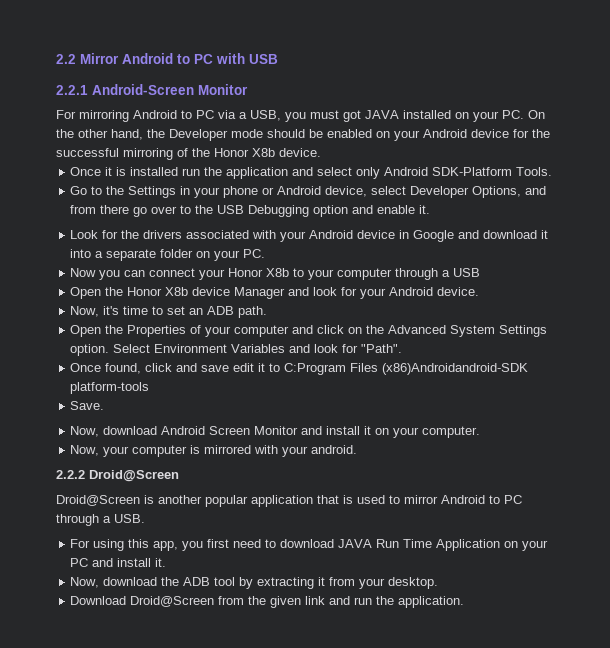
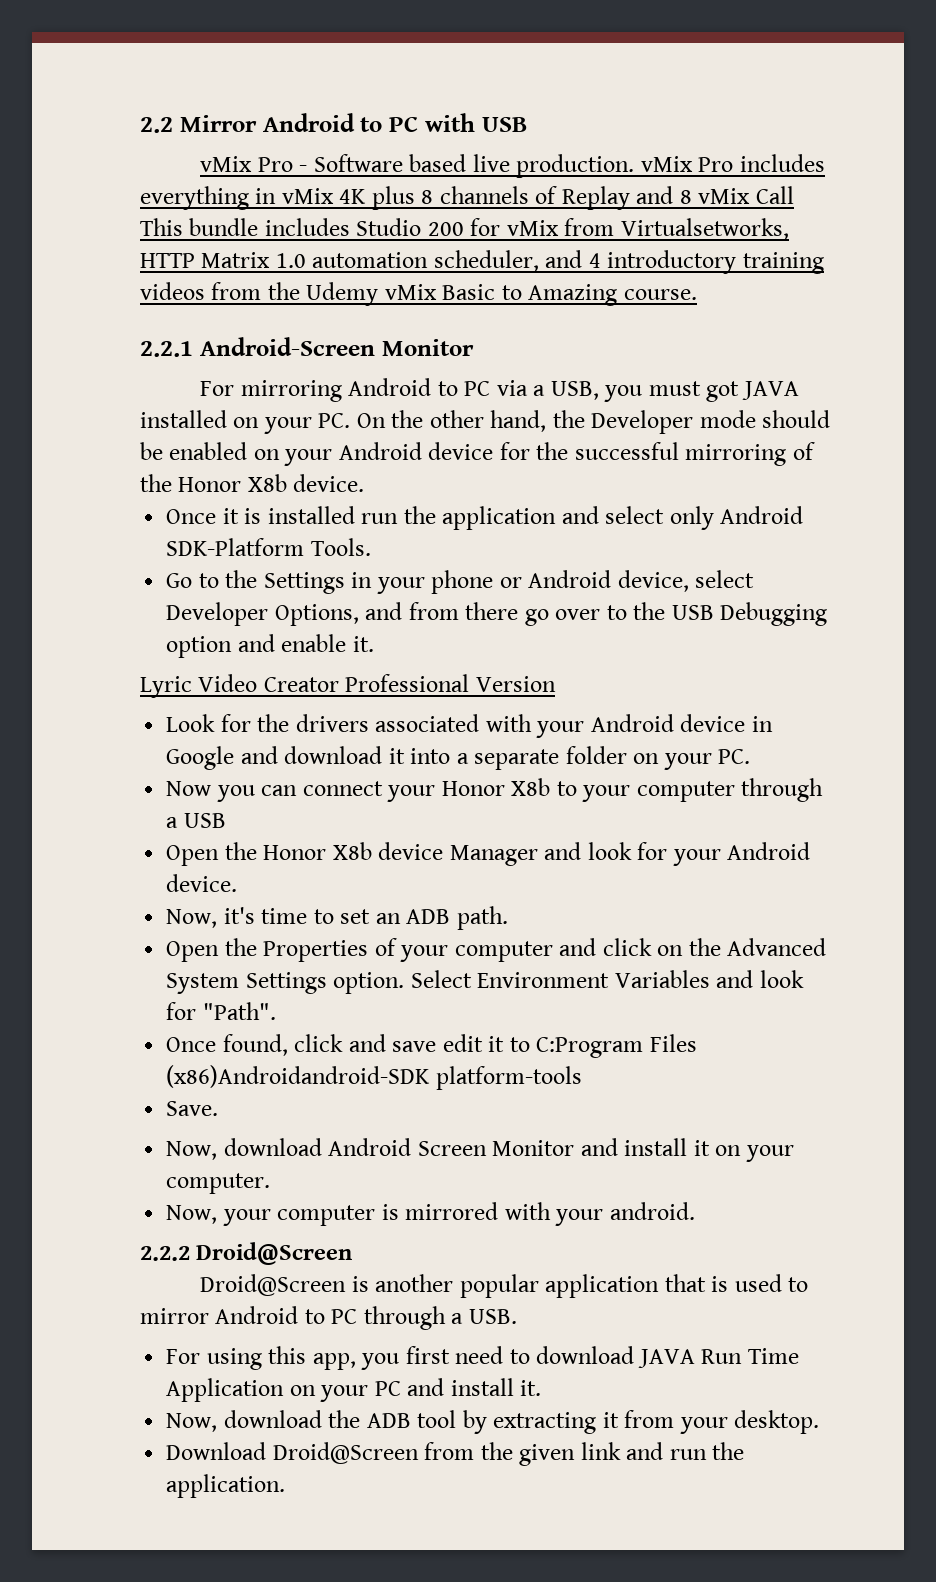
+ vMix Pro - Software based live production. vMix Pro includes everything in vMix 4K plus 8 channels of Replay and 8 vMix Call This bundle includes Studio 200 for vMix from Virtualsetworks, HTTP Matrix 1.0 automation scheduler, and 4 introductory training videos from the Udemy vMix Basic to Amazing course.
+ Lyric Video Creator Professional Version

